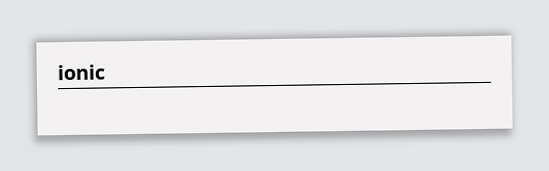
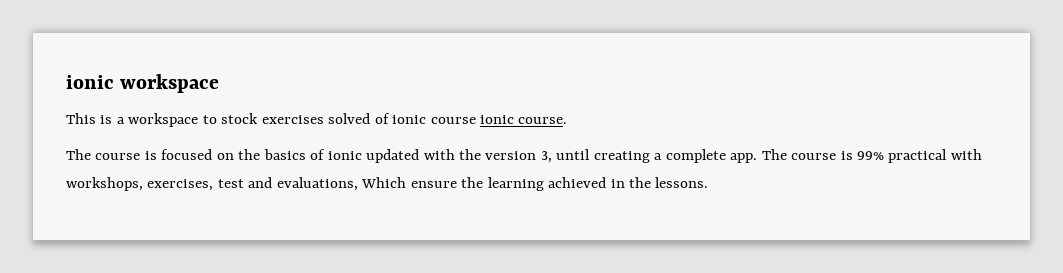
- ionic
+ ionic workspace
+ This is a workspace to stock exercises solved of ionic course ionic course.
+ The course is focused on the basics of ionic updated with the version 3, until creating a complete app. The course is 99% practical with workshops, exercises, test and evaluations, Which ensure the learning achieved in the lessons.

